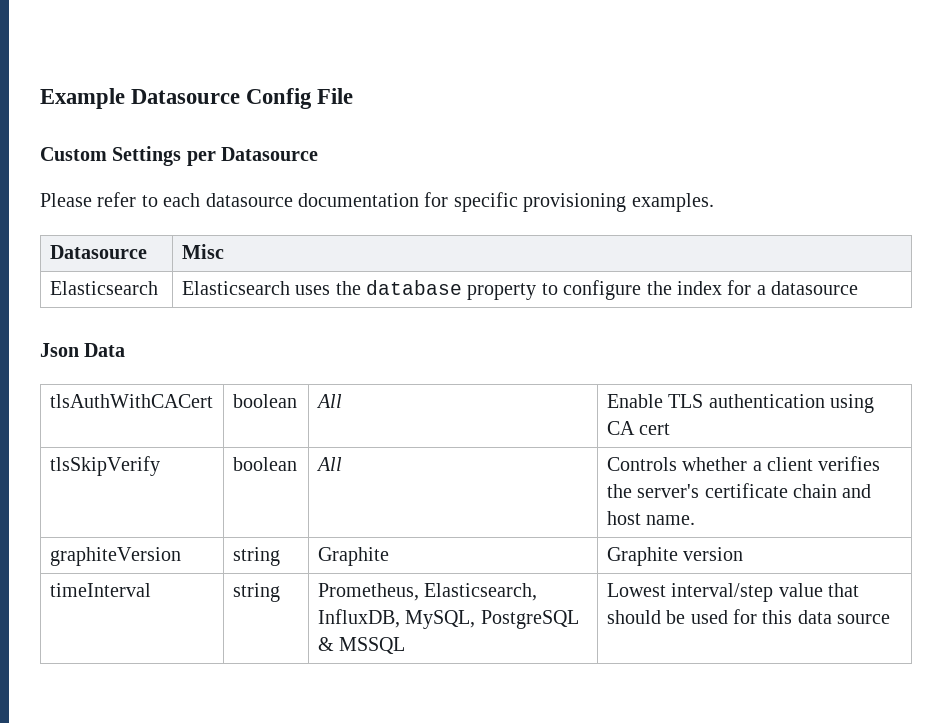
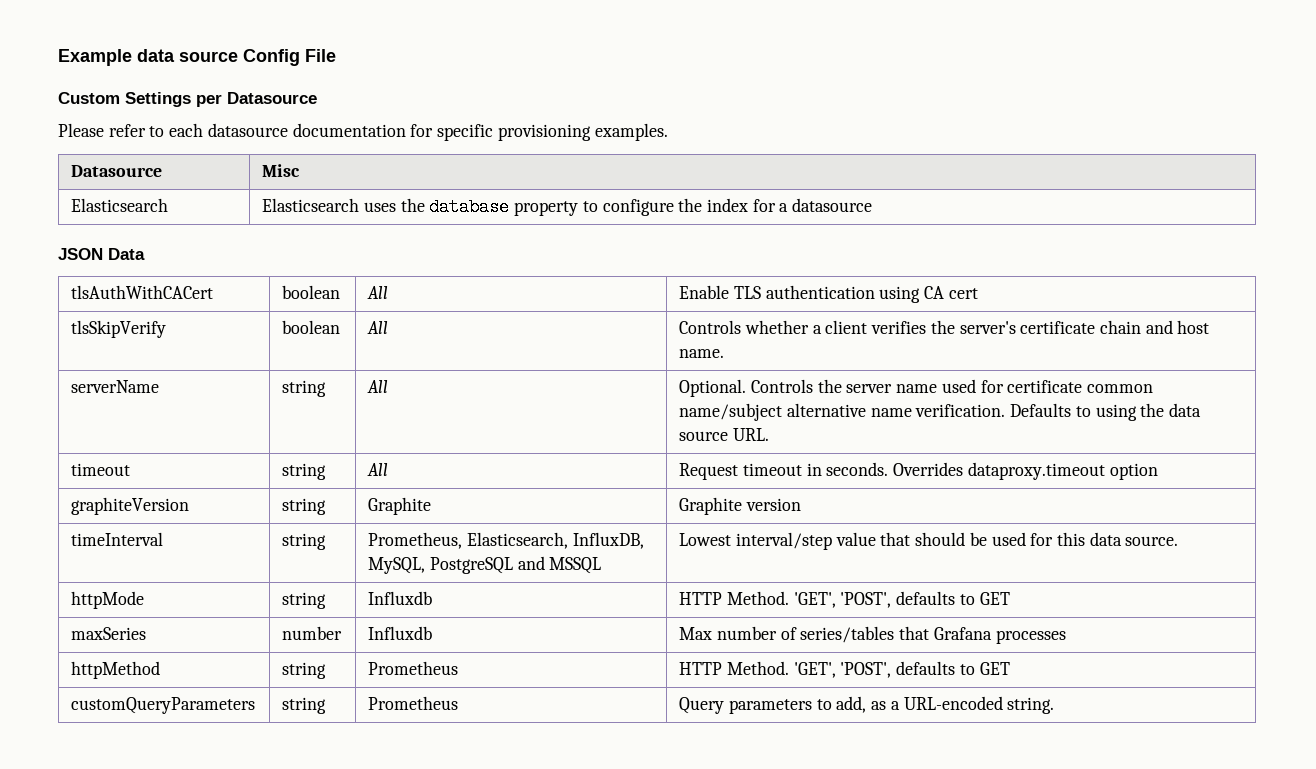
- Example Datasource Config File
+ Example data source Config File
- Json Data
+ JSON Data
+ serverName | string | All | Optional. Controls the server name used for certificate common name/subject alternative name verification. Defaults to using the data source URL.
+ timeout | string | All | Request timeout in seconds. Overrides dataproxy.timeout option
- timeInterval | string | Prometheus, Elasticsearch, InfluxDB, MySQL, PostgreSQL & MSSQL | Lowest interval/step value that should be used for this data source
+ timeInterval | string | Prometheus, Elasticsearch, InfluxDB, MySQL, PostgreSQL and MSSQL | Lowest interval/step value that should be used for this data source.
+ httpMode | string | Influxdb | HTTP Method. 'GET', 'POST', defaults to GET
+ maxSeries | number | Influxdb | Max number of series/tables that Grafana processes
+ httpMethod | string | Prometheus | HTTP Method. 'GET', 'POST', defaults to GET
+ customQueryParameters | string | Prometheus | Query parameters to add, as a URL-encoded string.

